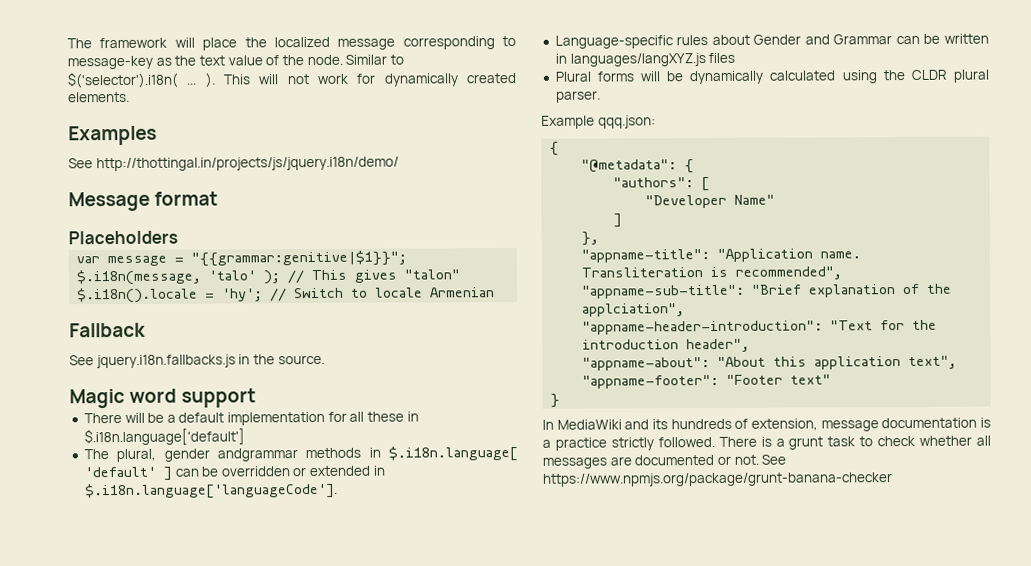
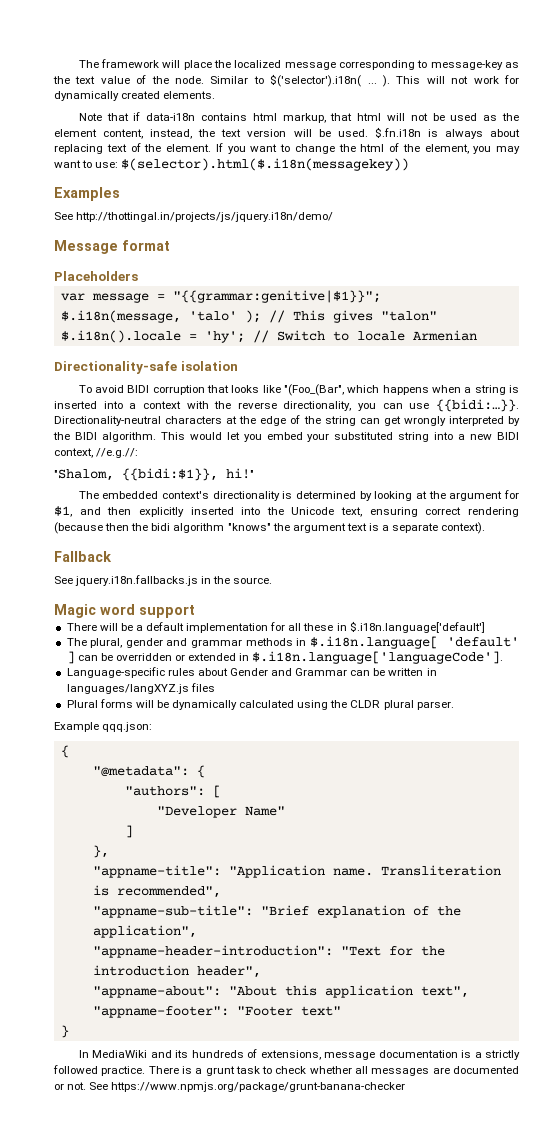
+ Note that if data-i18n contains html markup, that html will not be used as the element content, instead, the text version will be used. $.fn.i18n is always about replacing text of the element. If you want to change the html of the element, you may want to use: $(selector).html($.i18n(messagekey))
+ Directionality-safe isolation
+ To avoid BIDI corruption that looks like "(Foo_(Bar", which happens when a string is inserted into a context with the reverse directionality, you can use {{bidi:…}}. Directionality-neutral characters at the edge of the string can get wrongly interpreted by the BIDI algorithm. This would let you embed your substituted string into a new BIDI context, //e.g.//:
+ "Shalom, {{bidi:$1}}, hi!"
+ The embedded context's directionality is determined by looking at the argument for $1, and then explicitly inserted into the Unicode text, ensuring correct rendering (because then the bidi algorithm "knows" the argument text is a separate context).
- The plural, gender andgrammar methods in $.i18n.language[ 'default' ] can be overridden or extended in $.i18n.language['languageCode'].
+ The plural, gender and grammar methods in $.i18n.language[ 'default' ] can be overridden or extended in $.i18n.language['languageCode'].
- "appname-sub-title": "Brief explanation of the applciation",
+ "appname-sub-title": "Brief explanation of the application",
- In MediaWiki and its hundreds of extension, message documentation is a practice strictly followed.
+ In MediaWiki and its hundreds of extensions, message documentation is a strictly followed practice.

